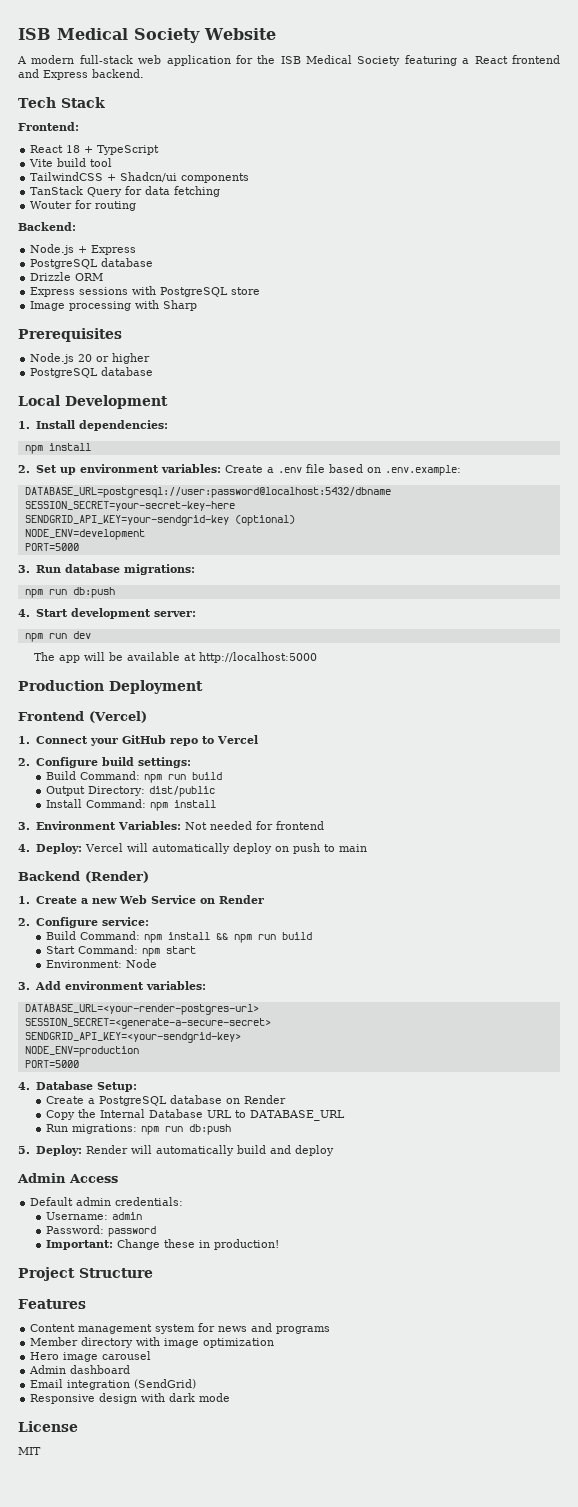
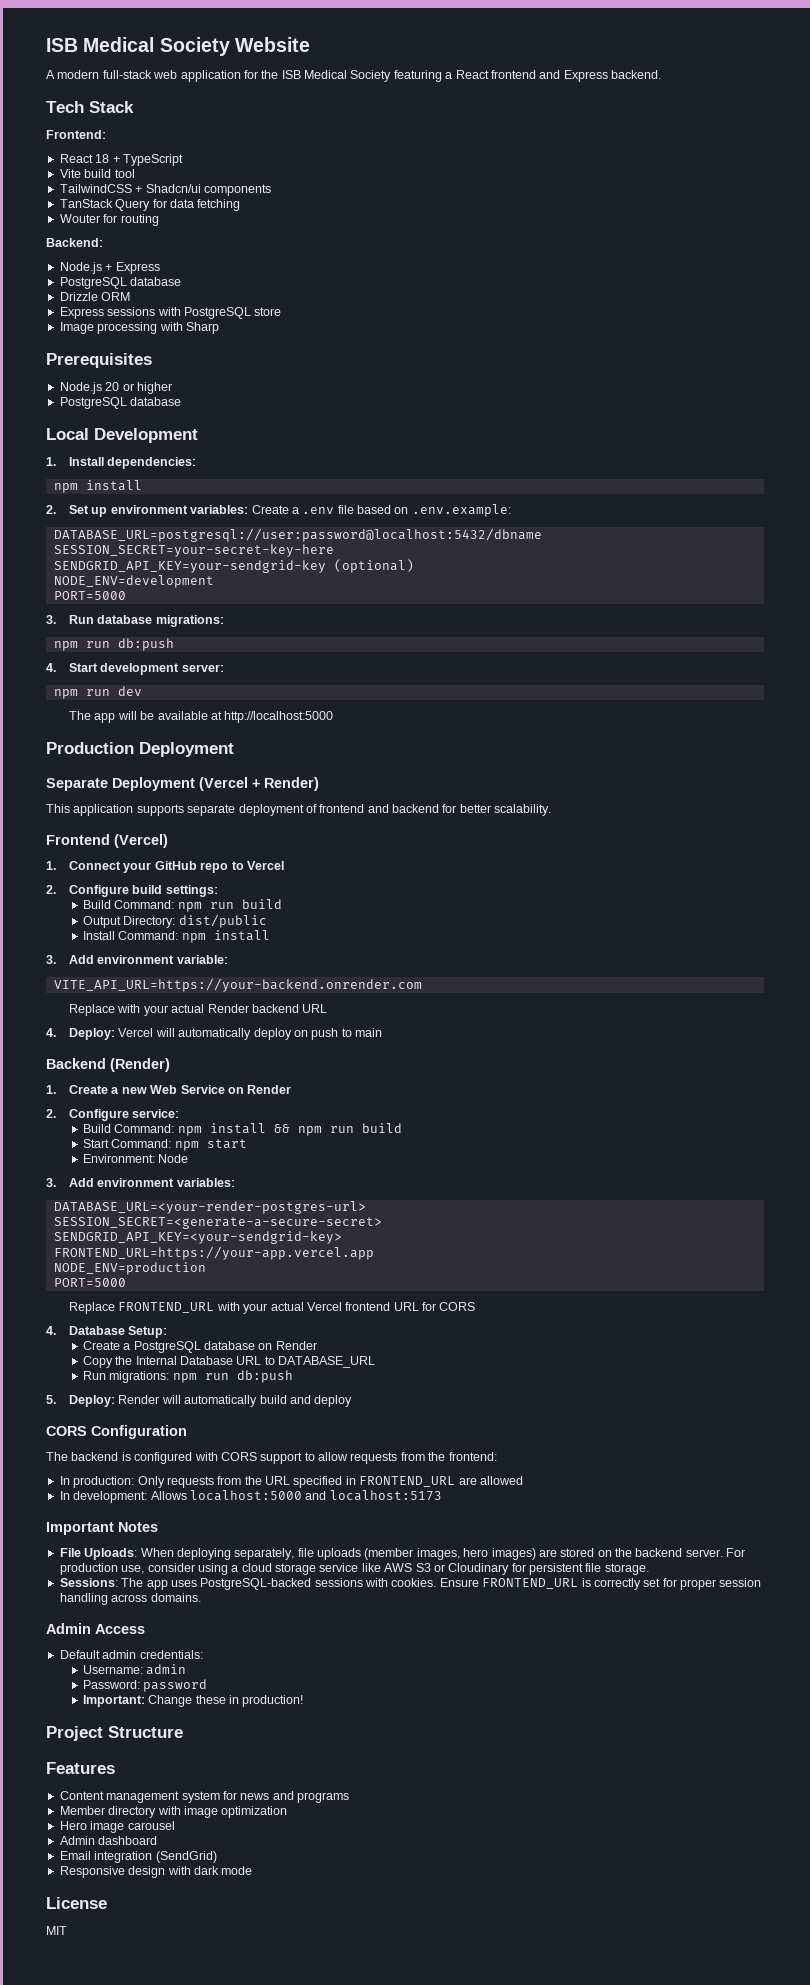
+ Separate Deployment (Vercel + Render)
+ This application supports separate deployment of frontend and backend for better scalability.
- 3. Environment Variables: Not needed for frontend
+ 3. Add environment variable:
+ VITE_API_URL=https://your-backend.onrender.com
+ Replace with your actual Render backend URL
+ FRONTEND_URL=https://your-app.vercel.app
+ Replace FRONTEND_URL with your actual Vercel frontend URL for CORS
+ CORS Configuration
+ The backend is configured with CORS support to allow requests from the frontend:
+ In production: Only requests from the URL specified in FRONTEND_URL are allowed
+ In development: Allows localhost:5000 and localhost:5173
+ Important Notes
+ File Uploads: When deploying separately, file uploads (member images, hero images) are stored on the backend server. For production use, consider using a cloud storage service like AWS S3 or Cloudinary for persistent file storage.
+ Sessions: The app uses PostgreSQL-backed sessions with cookies. Ensure FRONTEND_URL is correctly set for proper session handling across domains.

